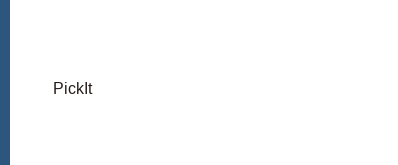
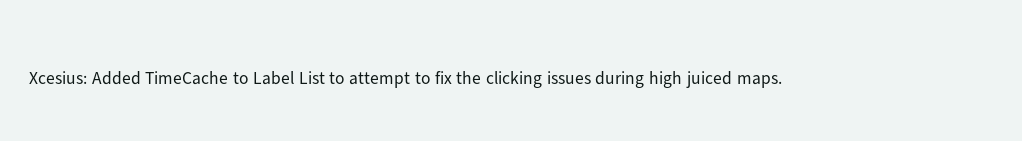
- PickIt
+ Xcesius: Added TimeCache to Label List to attempt to fix the clicking issues during high juiced maps.

